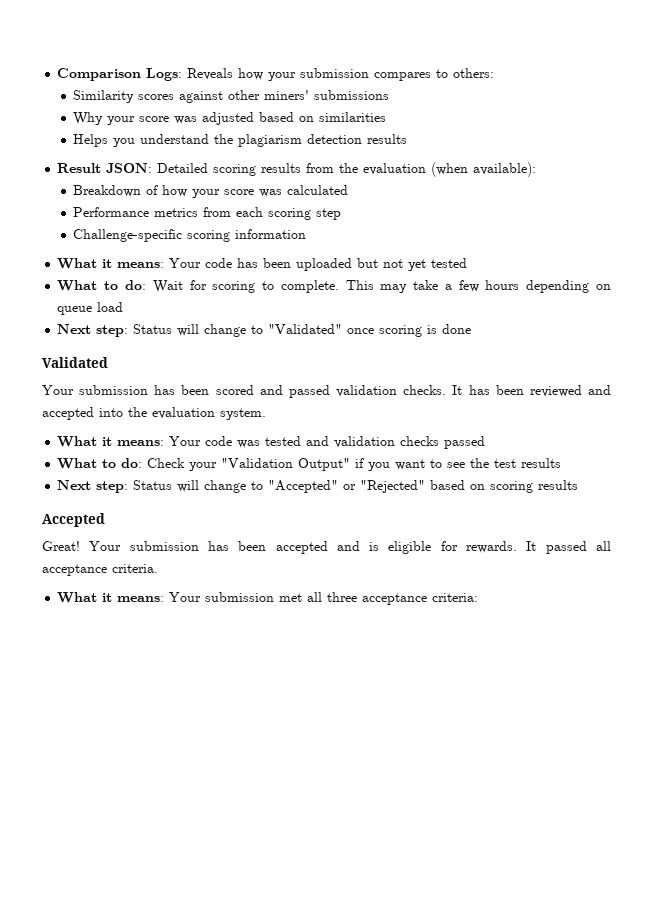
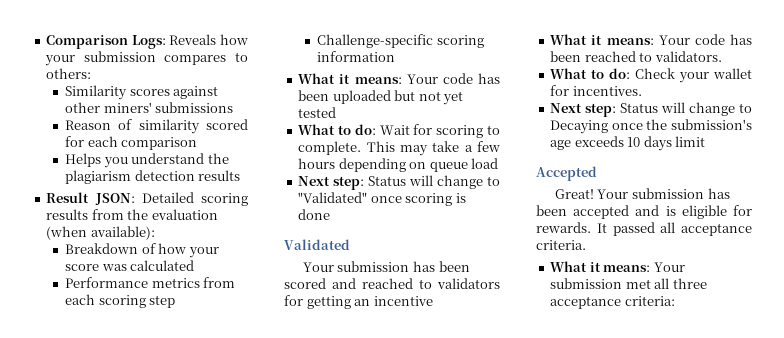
- Why your score was adjusted based on similarities
+ Reason of similarity scored for each comparison
- Your submission has been scored and passed validation checks. It has been reviewed and accepted into the evaluation system.
- What it means: Your code was tested and validation checks passed
+ Your submission has been scored and reached to validators for getting an incentive
+ What it means: Your code has been reached to validators.
- What to do: Check your "Validation Output" if you want to see the test results
- Next step: Status will change to "Accepted" or "Rejected" based on scoring results
+ What to do: Check your wallet for incentives.
+ Next step: Status will change to Decaying once the submission's age exceeds 10 days limit

